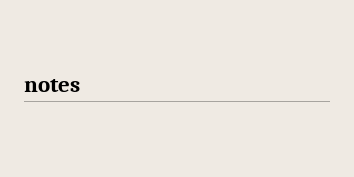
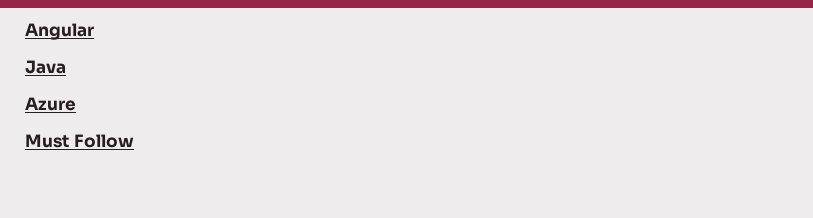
- notes
+ Angular
+ Java
+ Azure
+ Must Follow

